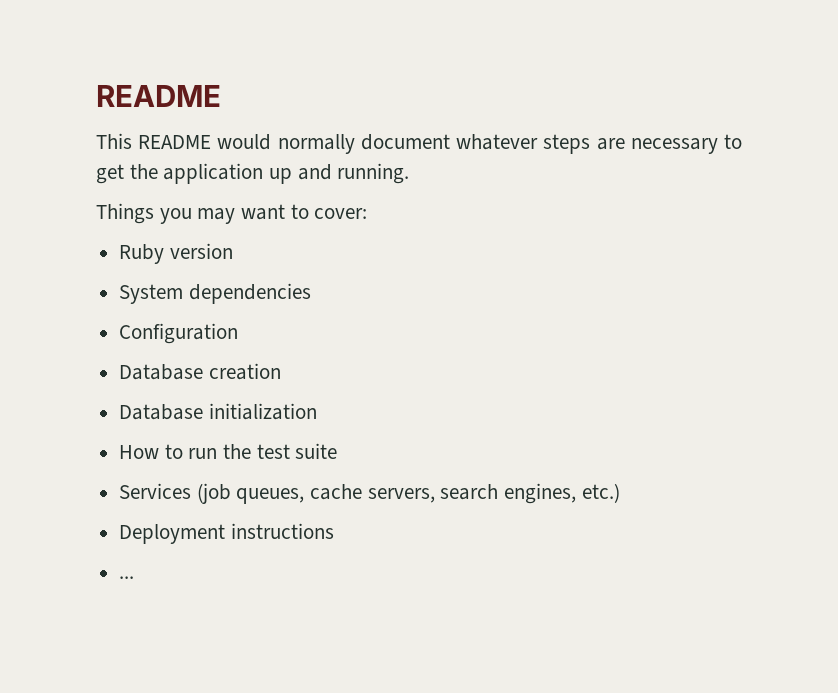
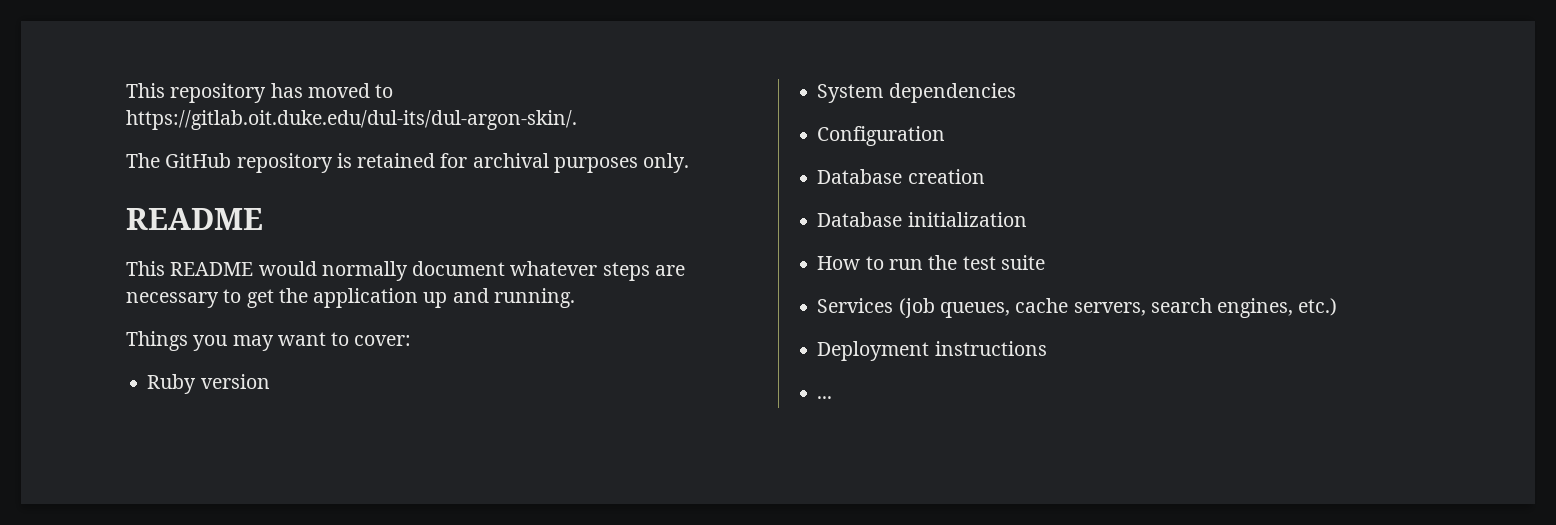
+ This repository has moved to https://gitlab.oit.duke.edu/dul-its/dul-argon-skin/.
+ The GitHub repository is retained for archival purposes only.

